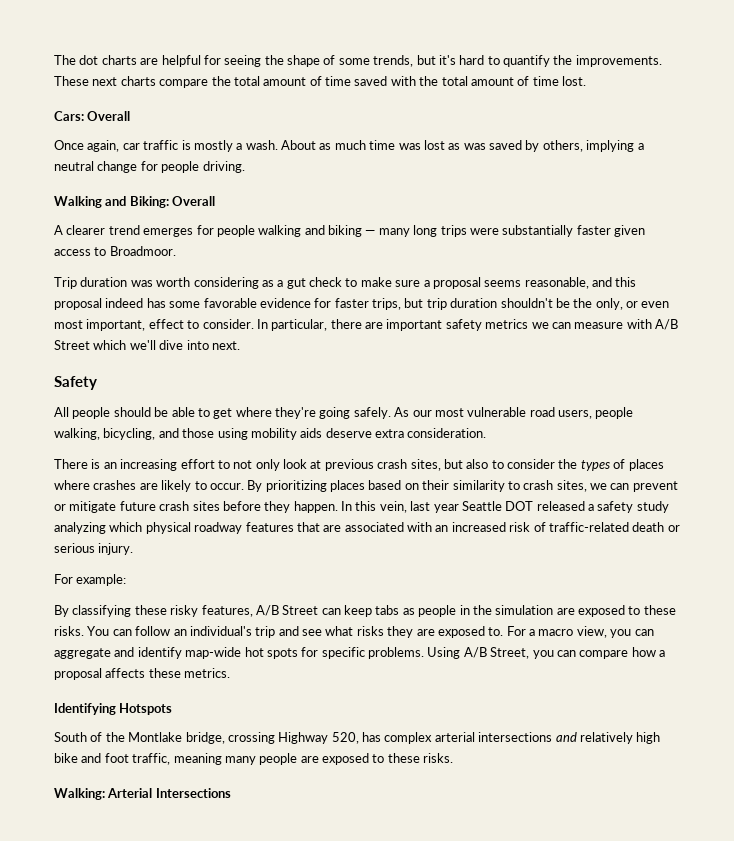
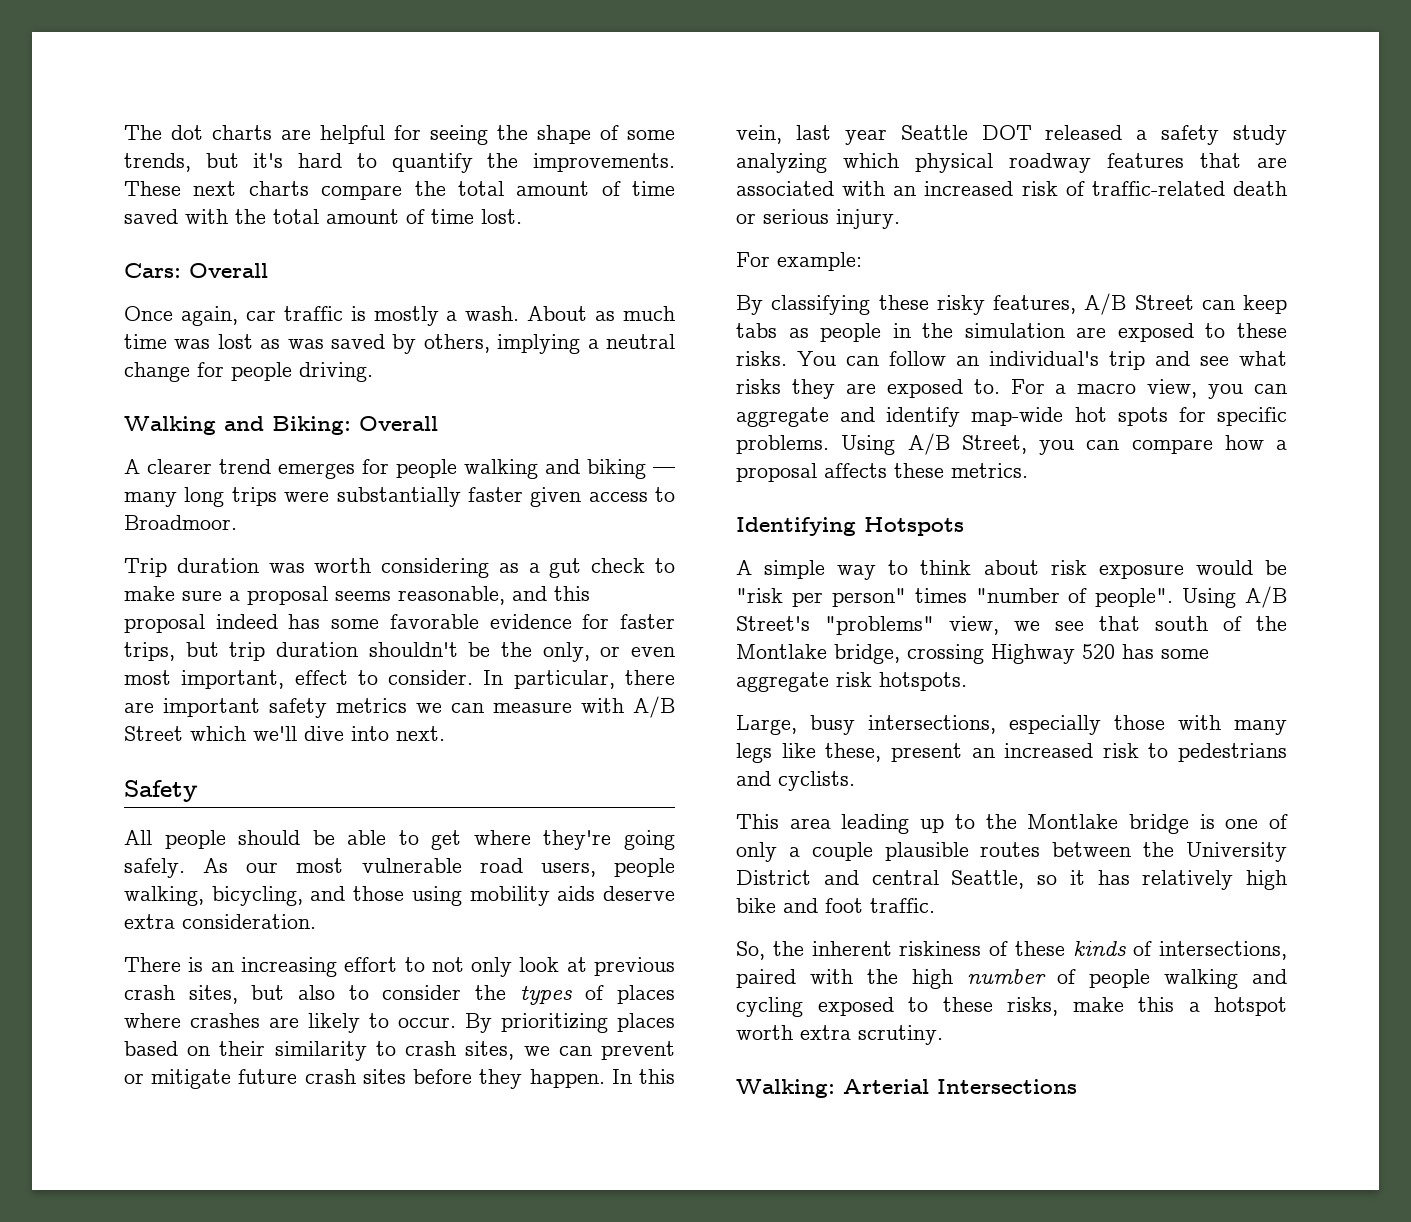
- South of the Montlake bridge, crossing Highway 520, has complex arterial intersections and relatively high bike and foot traffic, meaning many people are exposed to these risks.
+ A simple way to think about risk exposure would be "risk per person" times "number of people". Using A/B Street's "problems" view, we see that south of the Montlake bridge, crossing Highway 520 has some aggregate risk hotspots.
+ Large, busy intersections, especially those with many legs like these, present an increased risk to pedestrians and cyclists.
+ This area leading up to the Montlake bridge is one of only a couple plausible routes between the University District and central Seattle, so it has relatively high bike and foot traffic.
+ So, the inherent riskiness of these kinds of intersections, paired with the high number of people walking and cycling exposed to these risks, make this a hotspot worth extra scrutiny.

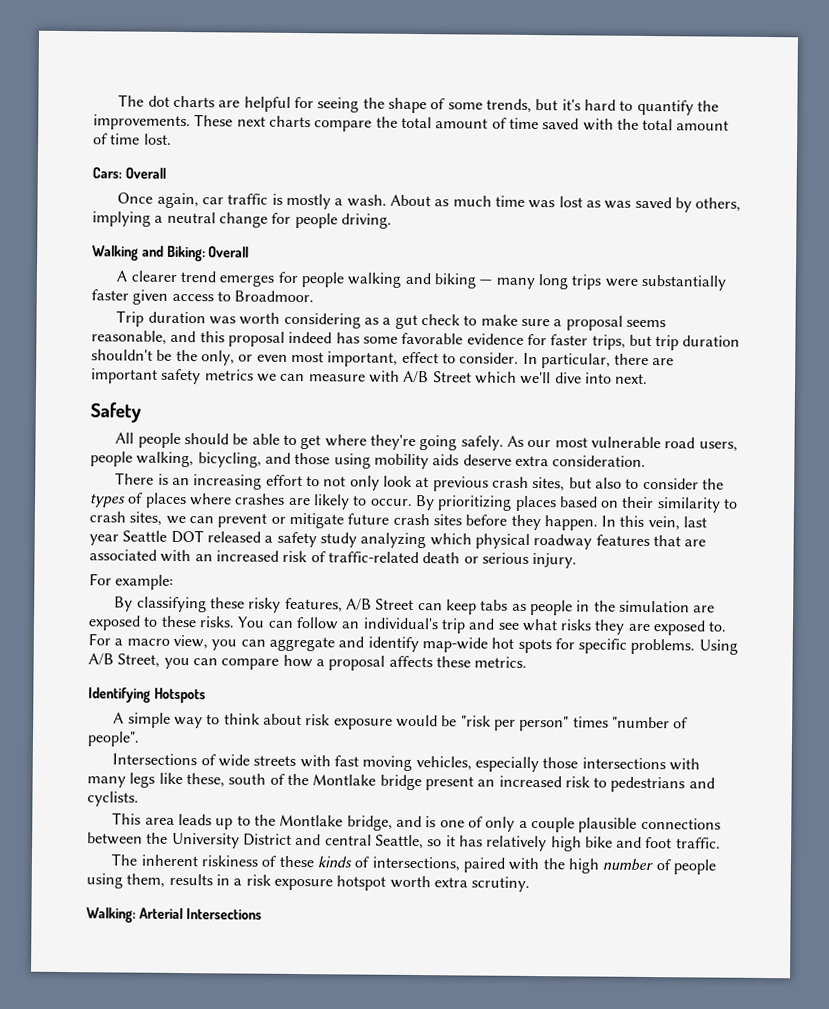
- A simple way to think about risk exposure would be "risk per person" times "number of people". Using A/B Street's "problems" view, we see that south of the Montlake bridge, crossing Highway 520 has some aggregate risk hotspots.
- Large, busy intersections, especially those with many legs like these, present an increased risk to pedestrians and cyclists.
+ A simple way to think about risk exposure would be "risk per person" times "number of people".
+ Intersections of wide streets with fast moving vehicles, especially those intersections with many legs like these, south of the Montlake bridge present an increased risk to pedestrians and cyclists.
- This area leading up to the Montlake bridge is one of only a couple plausible routes between the University District and central Seattle, so it has relatively high bike and foot traffic.
+ This area leads up to the Montlake bridge, and is one of only a couple plausible connections between the University District and central Seattle, so it has relatively high bike and foot traffic.
- So, the inherent riskiness of these kinds of intersections, paired with the high number of people walking and cycling exposed to these risks, make this a hotspot worth extra scrutiny.
+ The inherent riskiness of these kinds of intersections, paired with the high number of people using them, results in a risk exposure hotspot worth extra scrutiny.

